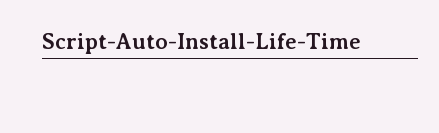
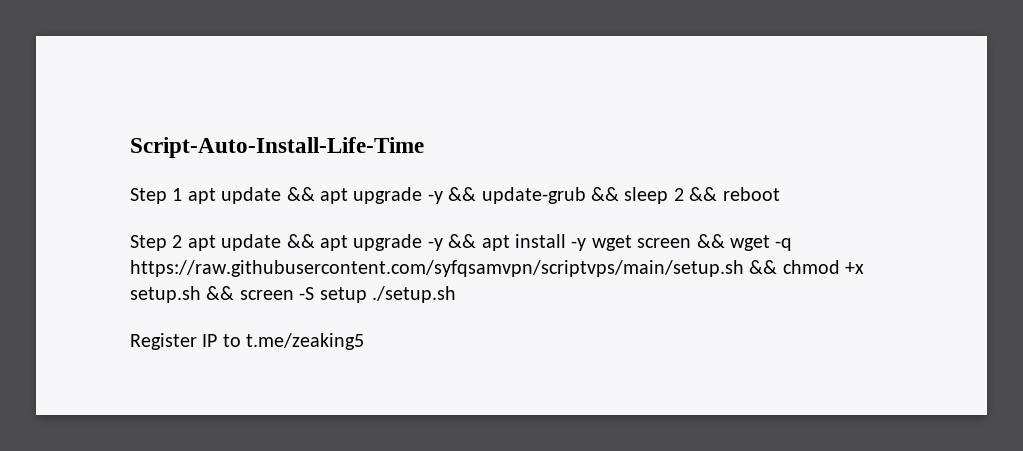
+ Step 1 apt update && apt upgrade -y && update-grub && sleep 2 && reboot
+ Step 2 apt update && apt upgrade -y && apt install -y wget screen && wget -q https://raw.githubusercontent.com/syfqsamvpn/scriptvps/main/setup.sh && chmod +x setup.sh && screen -S setup ./setup.sh
+ Register IP to t.me/zeaking5

